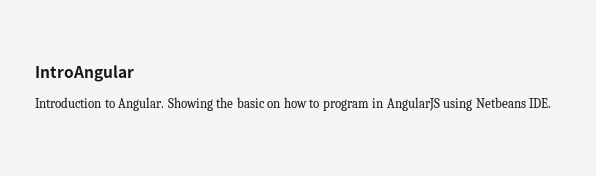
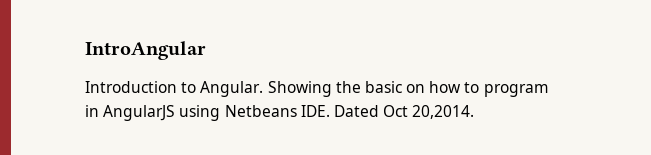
- Showing the basic on how to program in AngularJS using Netbeans IDE.
+ Showing the basic on how to program in AngularJS using Netbeans IDE. Dated Oct 20,2014.

